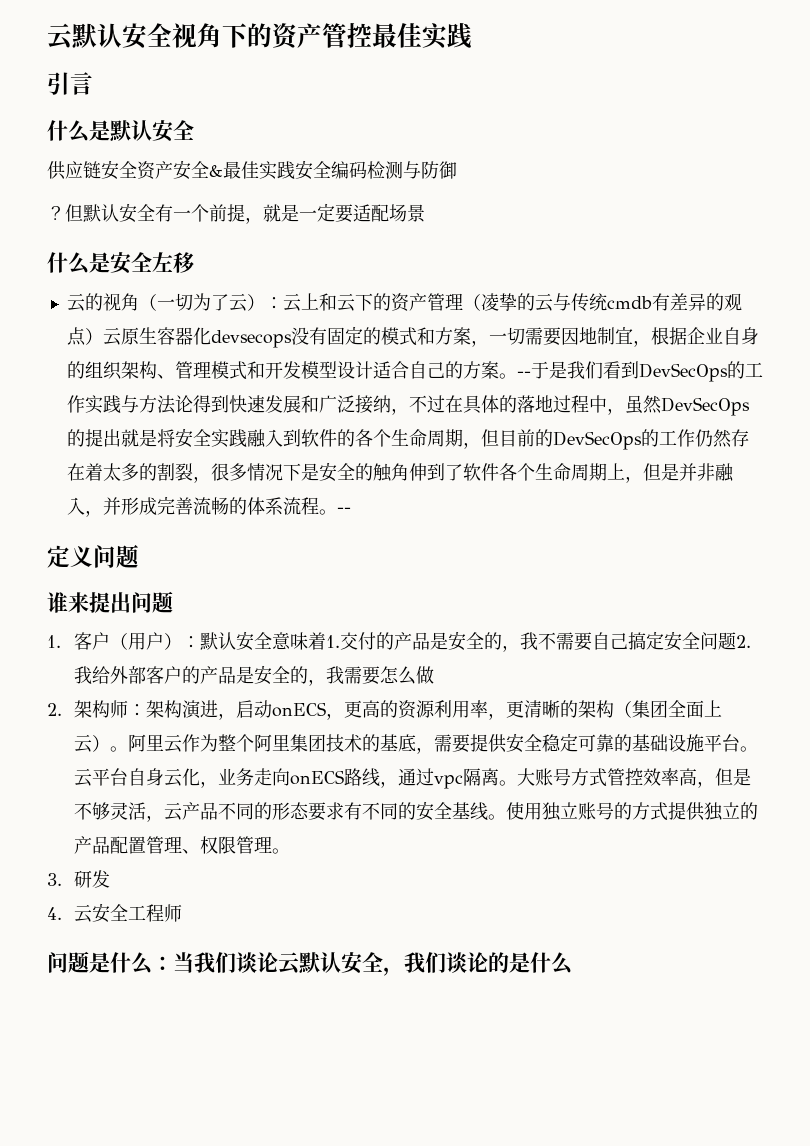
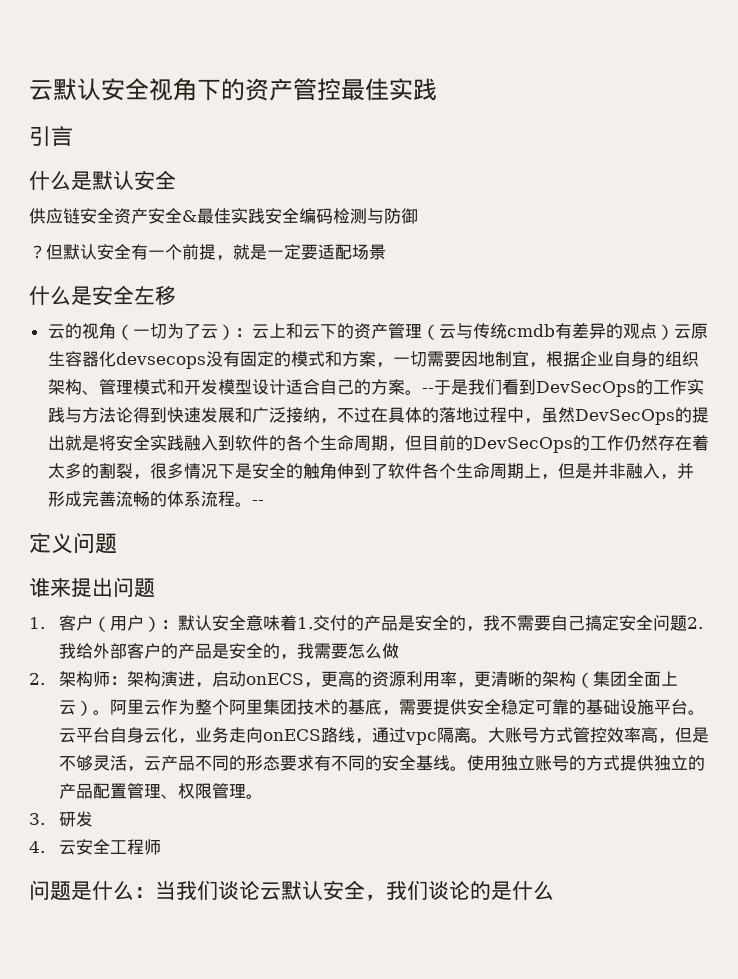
- 云的视角（一切为了云）：云上和云下的资产管理（凌挚的云与传统cmdb有差异的观点）云原生容器化devsecops没有固定的模式和方案，一切需要因地制宜，根据企业自身的组织架构、管理模式和开发模型设计适合自己的方案。
+ 云的视角（一切为了云）：云上和云下的资产管理（云与传统cmdb有差异的观点）云原生容器化devsecops没有固定的模式和方案，一切需要因地制宜，根据企业自身的组织架构、管理模式和开发模型设计适合自己的方案。

